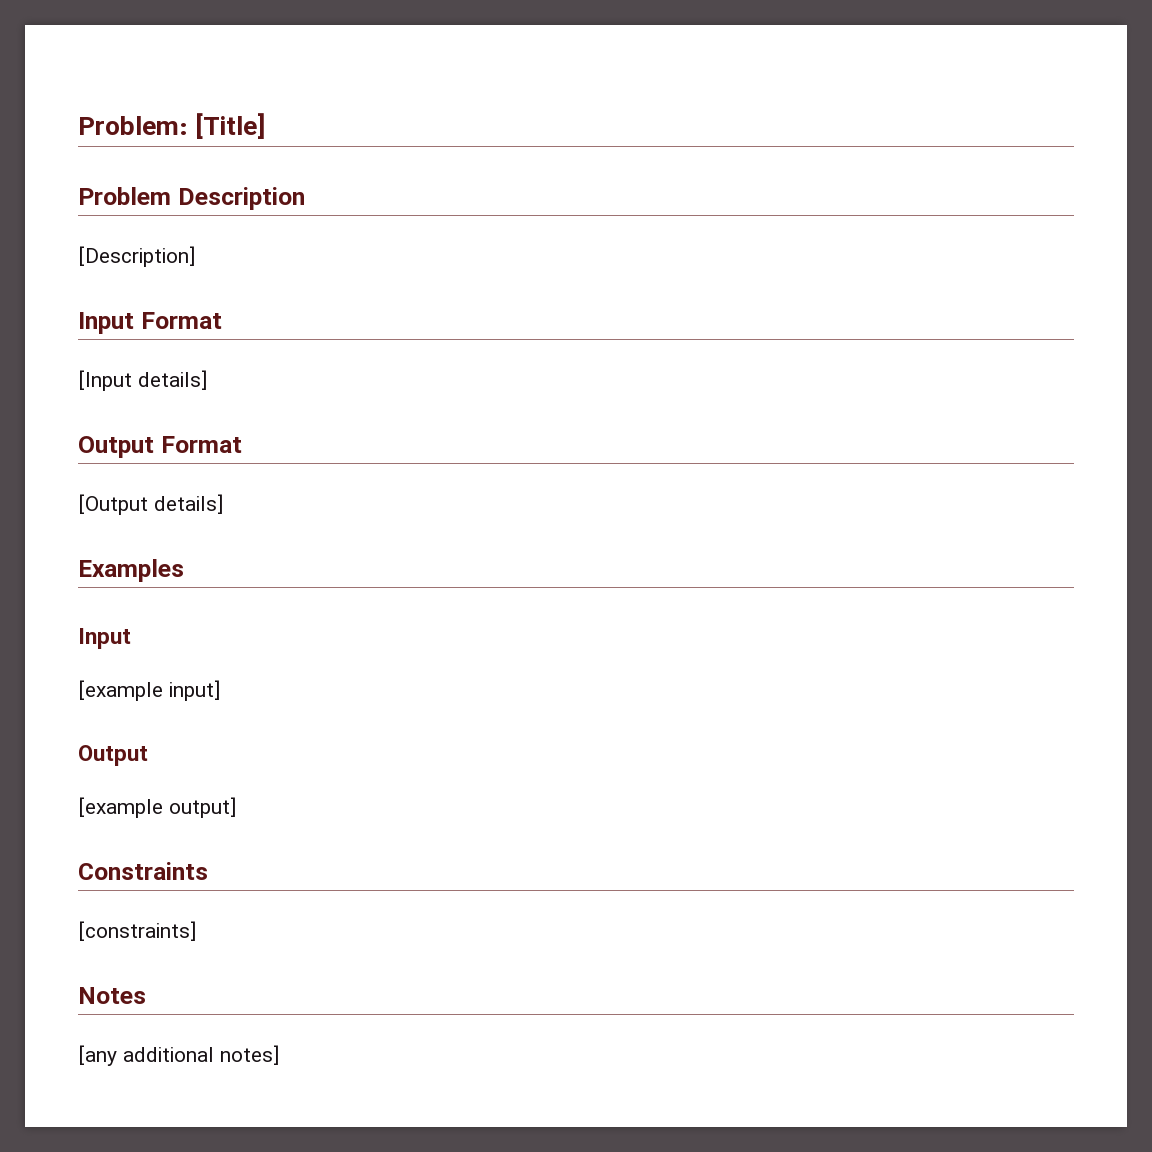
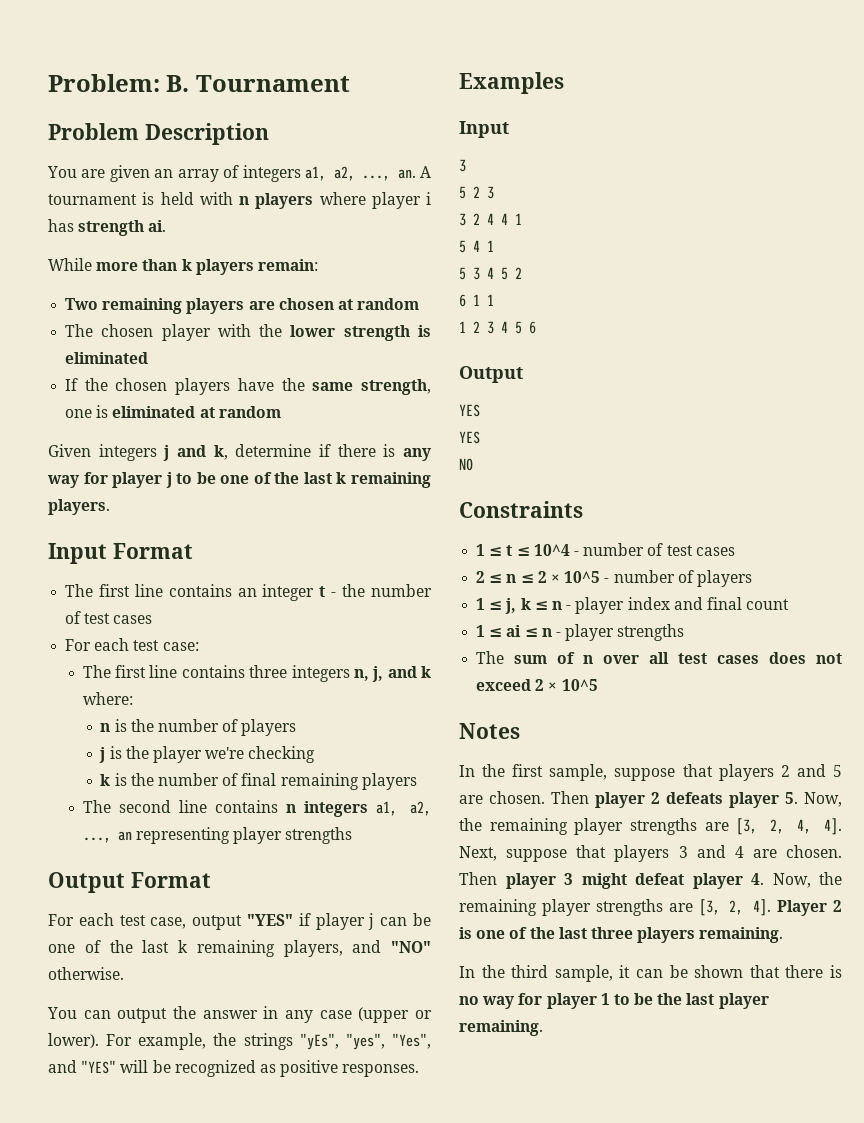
- Problem: [Title]
+ Problem: B. Tournament
- [Description]
+ You are given an array of integers a1, a2, ..., an. A tournament is held with n players where player i has strength ai.
+ While more than k players remain:
+ Two remaining players are chosen at random
+ The chosen player with the lower strength is eliminated
+ If the chosen players have the same strength, one is eliminated at random
+ Given integers j and k, determine if there is any way for player j to be one of the last k remaining players.
  Input Format
- [Input details]
+ The first line contains an integer t - the number of test cases
+ For each test case:
+ The first line contains three integers n, j, and k where:
+ n is the number of players
+ j is the player we're checking
+ k is the number of final remaining players
+ The second line contains n integers a1, a2, ..., an representing player strengths
  Output Format
- [Output details]
+ For each test case, output "YES" if player j can be one of the last k remaining players, and "NO" otherwise.
+ You can output the answer in any case (upper or lower). For example, the strings "yEs", "yes", "Yes", and "YES" will be recognized as positive responses.
  Examples
  Input
- [example input]
+ 3
+ 5 2 3
+ 3 2 4 4 1
+ 5 4 1
+ 5 3 4 5 2
+ 6 1 1
+ 1 2 3 4 5 6
  Output
- [example output]
+ YES
+ YES
+ NO
  Constraints
- [constraints]
+ 1 ≤ t ≤ 10^4 - number of test cases
+ 2 ≤ n ≤ 2 × 10^5 - number of players
+ 1 ≤ j, k ≤ n - player index and final count
+ 1 ≤ ai ≤ n - player strengths
+ The sum of n over all test cases does not exceed 2 × 10^5
  Notes
- [any additional notes]
+ In the first sample, suppose that players 2 and 5 are chosen. Then player 2 defeats player 5. Now, the remaining player strengths are [3, 2, 4, 4]. Next, suppose that players 3 and 4 are chosen. Then player 3 might defeat player 4. Now, the remaining player strengths are [3, 2, 4]. Player 2 is one of the last three players remaining.
+ In the third sample, it can be shown that there is no way for player 1 to be the last player remaining.

